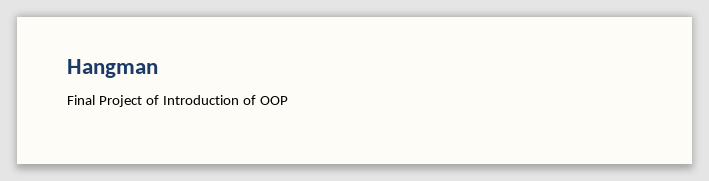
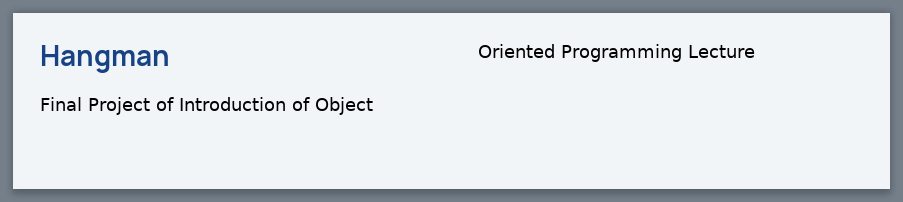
- Final Project of Introduction of OOP
+ Final Project of Introduction of Object Oriented Programming Lecture

